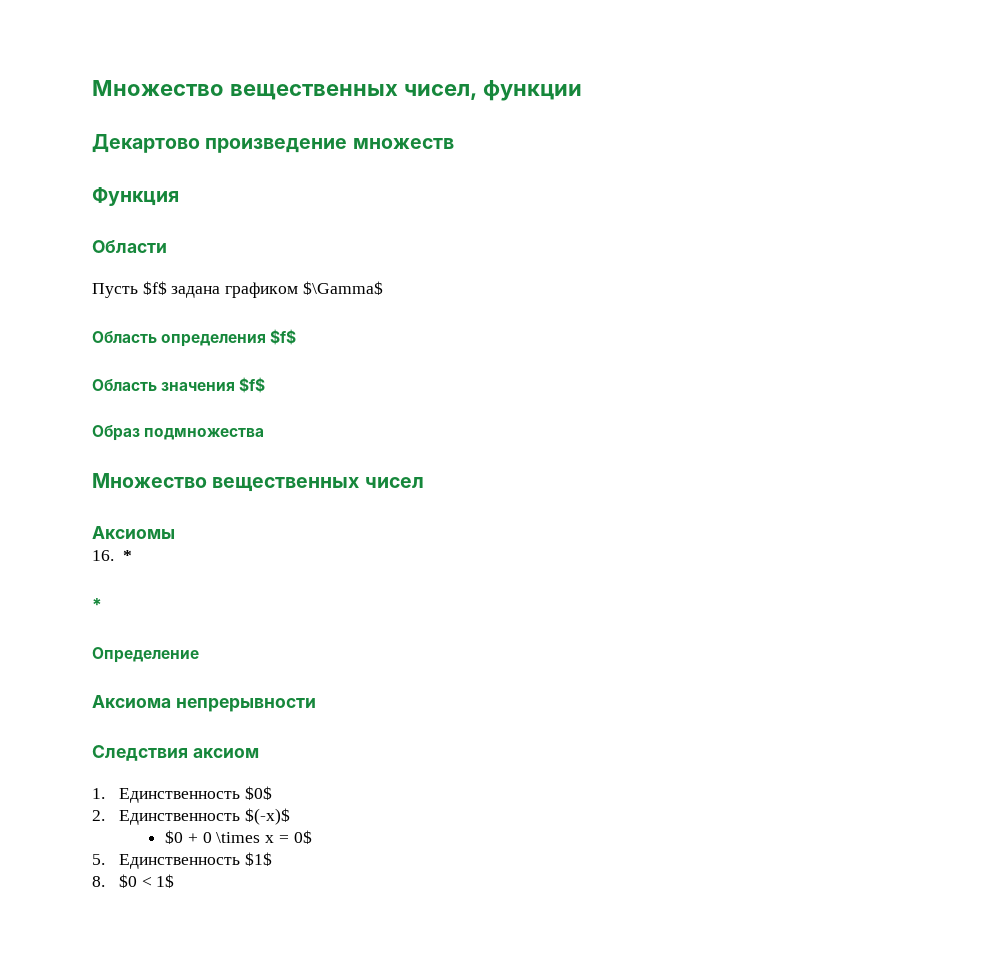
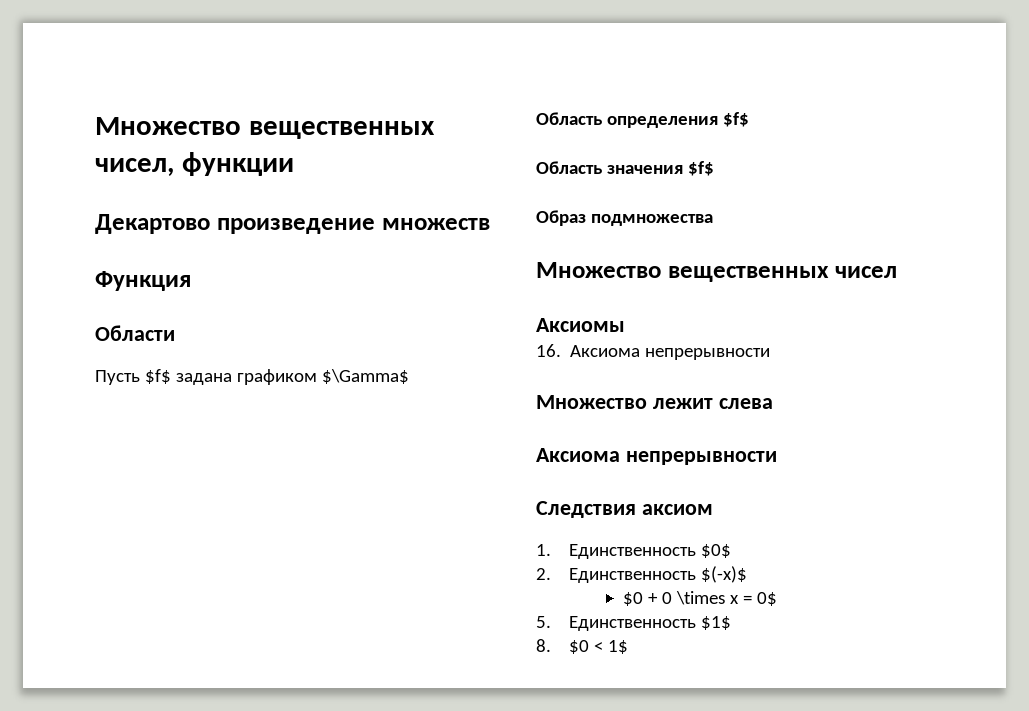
- 16. *
- *
- Определение
+ 16. Аксиома непрерывности
+ Множество лежит слева

